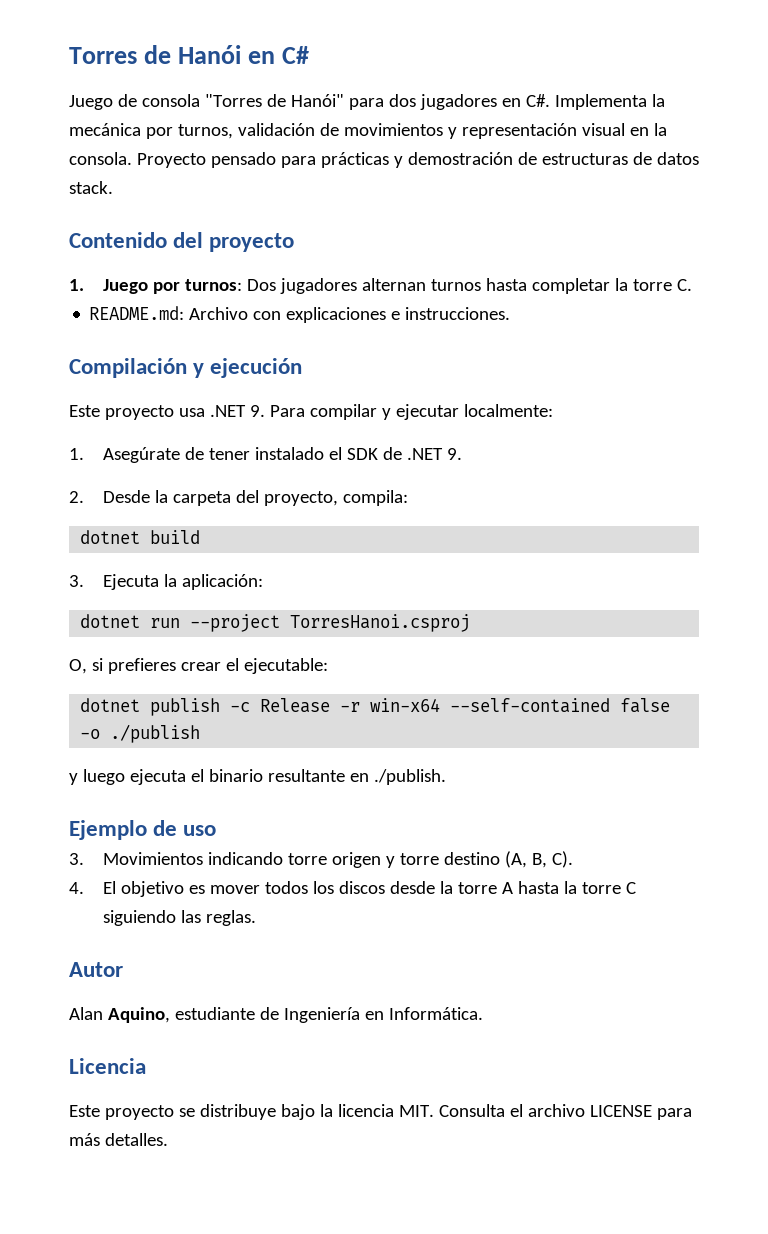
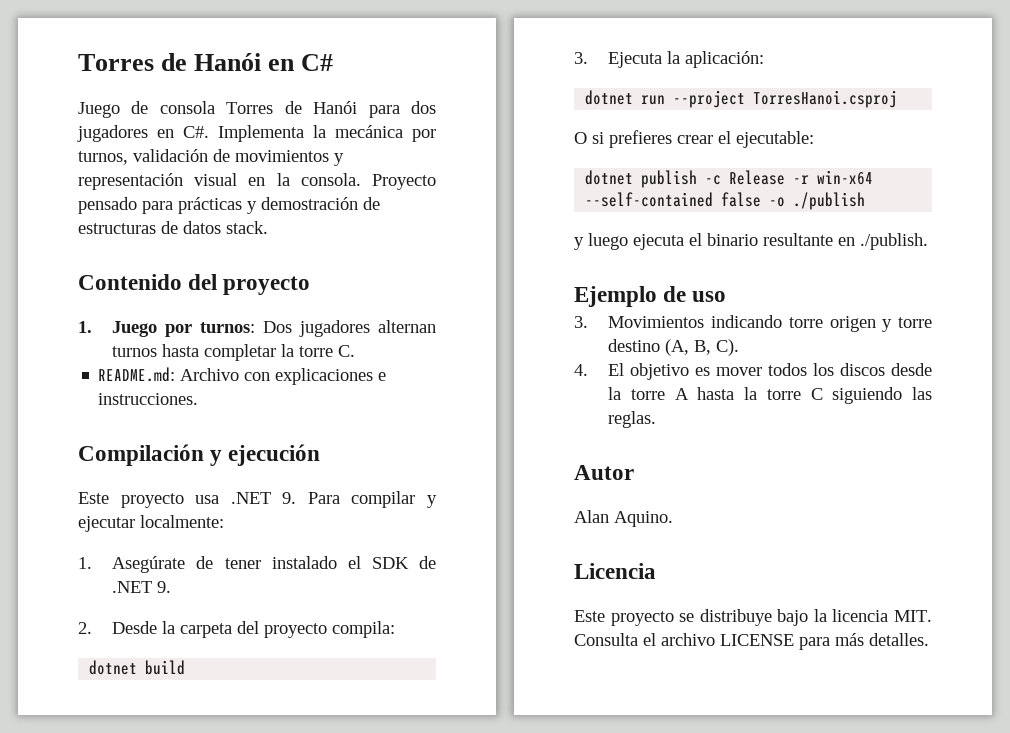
- Juego de consola "Torres de Hanói" para dos jugadores en C#. Implementa la mecánica por turnos, validación de movimientos y representación visual en la consola.
+ Juego de consola Torres de Hanói para dos jugadores en C#. Implementa la mecánica por turnos, validación de movimientos y representación visual en la consola.
- 2. Desde la carpeta del proyecto, compila:
+ 2. Desde la carpeta del proyecto compila:
- O, si prefieres crear el ejecutable:
+ O si prefieres crear el ejecutable:
- Alan Aquino, estudiante de Ingeniería en Informática.
+ Alan Aquino.

